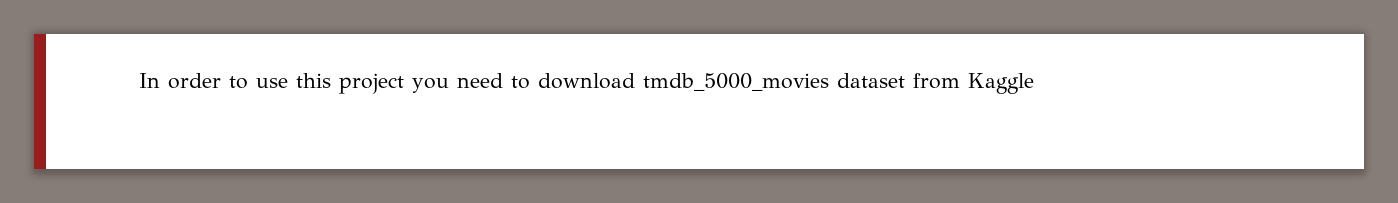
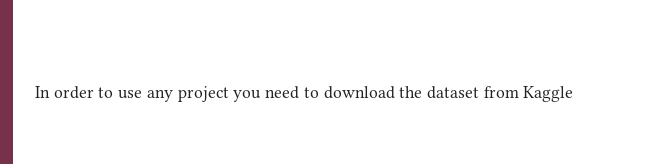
- In order to use this project you need to download tmdb_5000_movies dataset from Kaggle
+ In order to use any project you need to download the dataset from Kaggle

